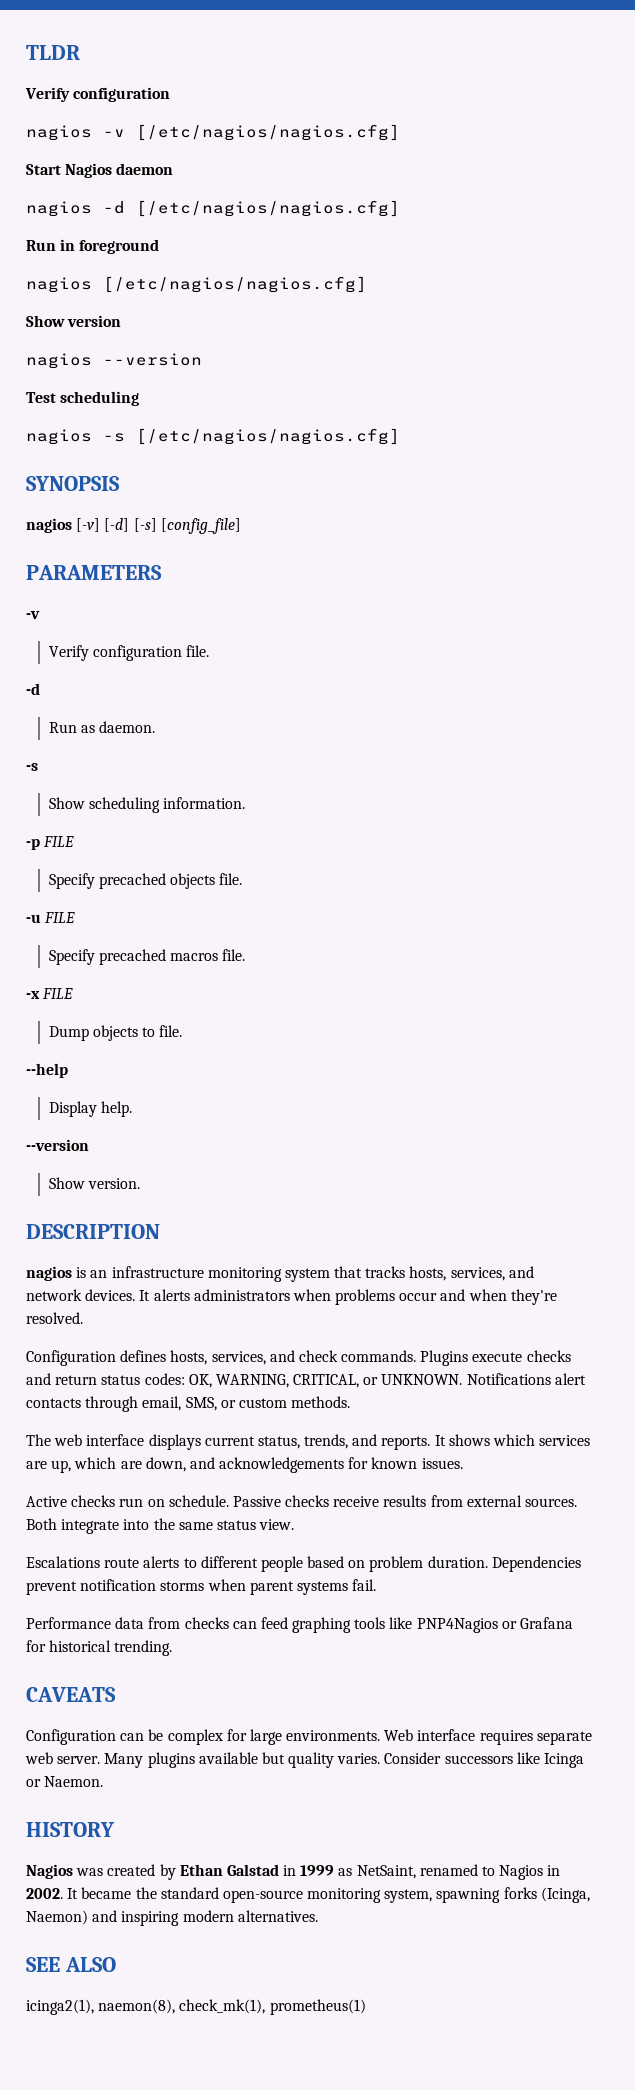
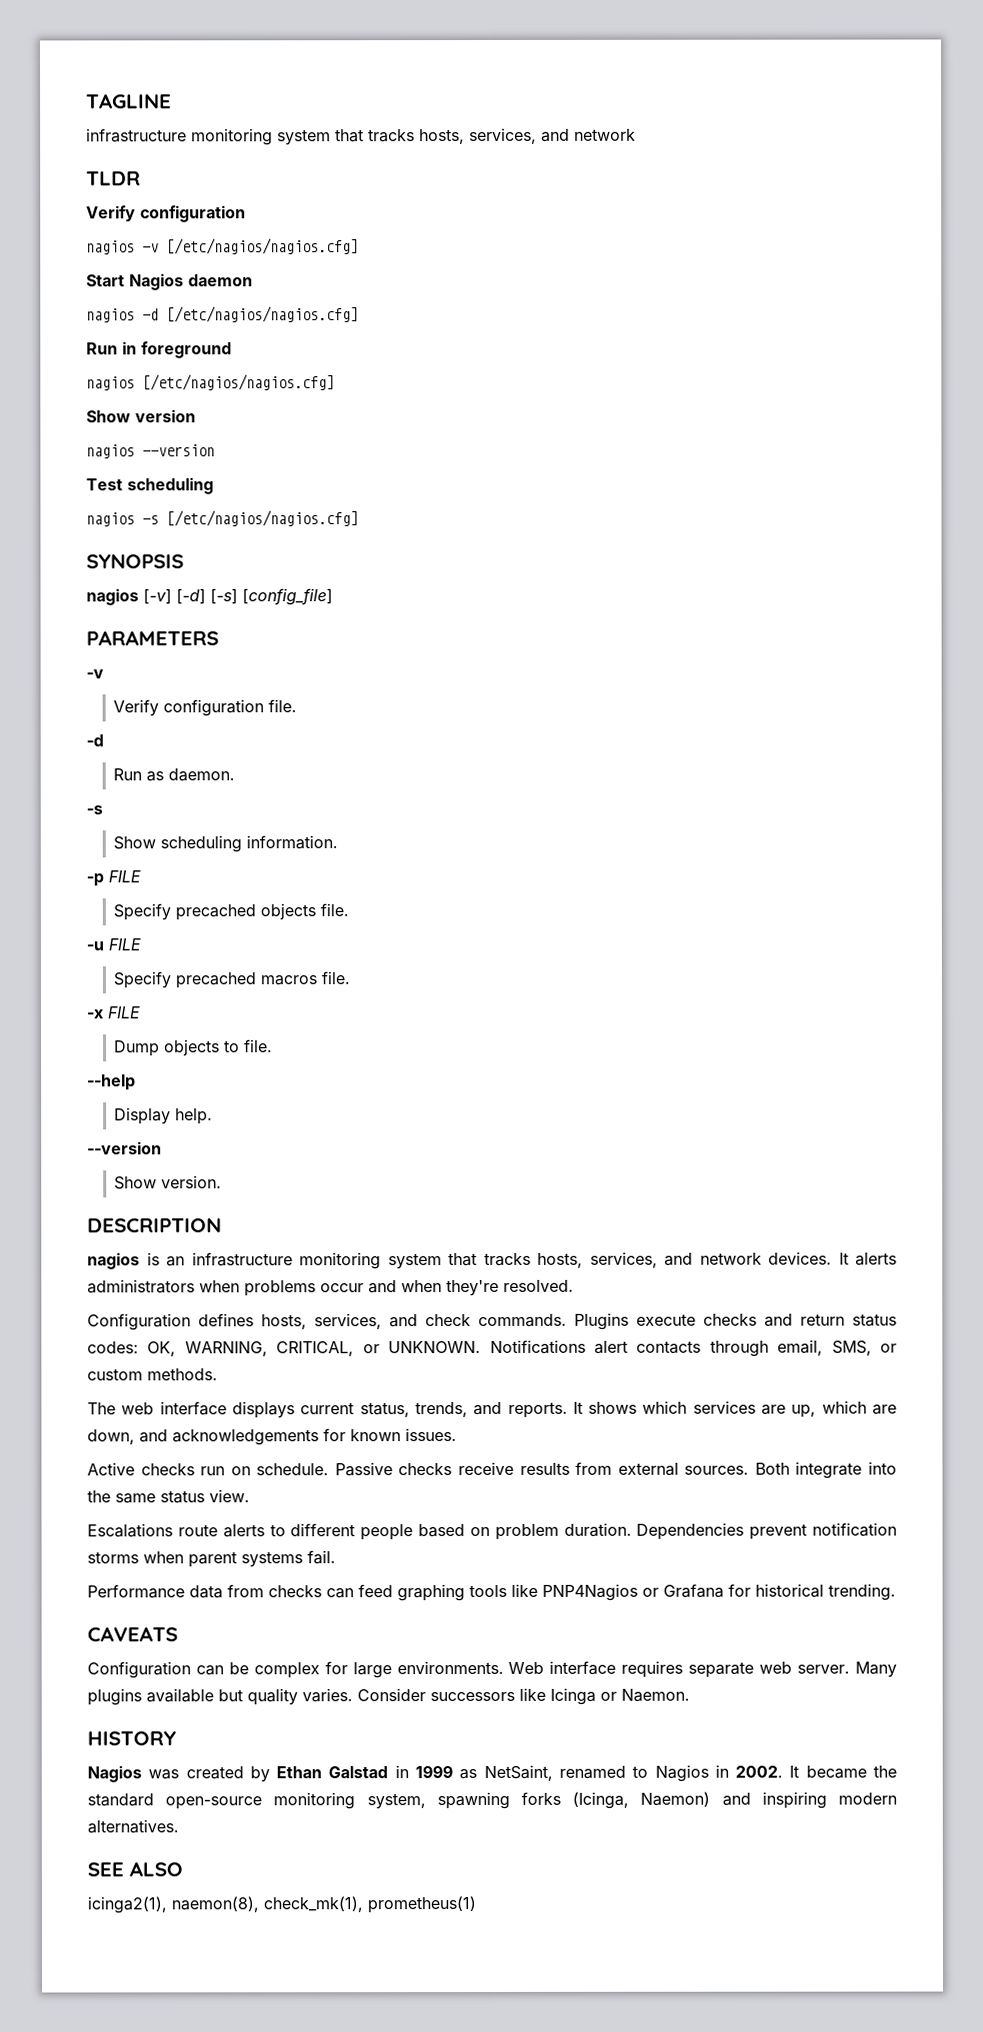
+ TAGLINE
+ infrastructure monitoring system that tracks hosts, services, and network

